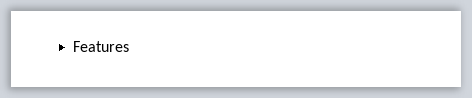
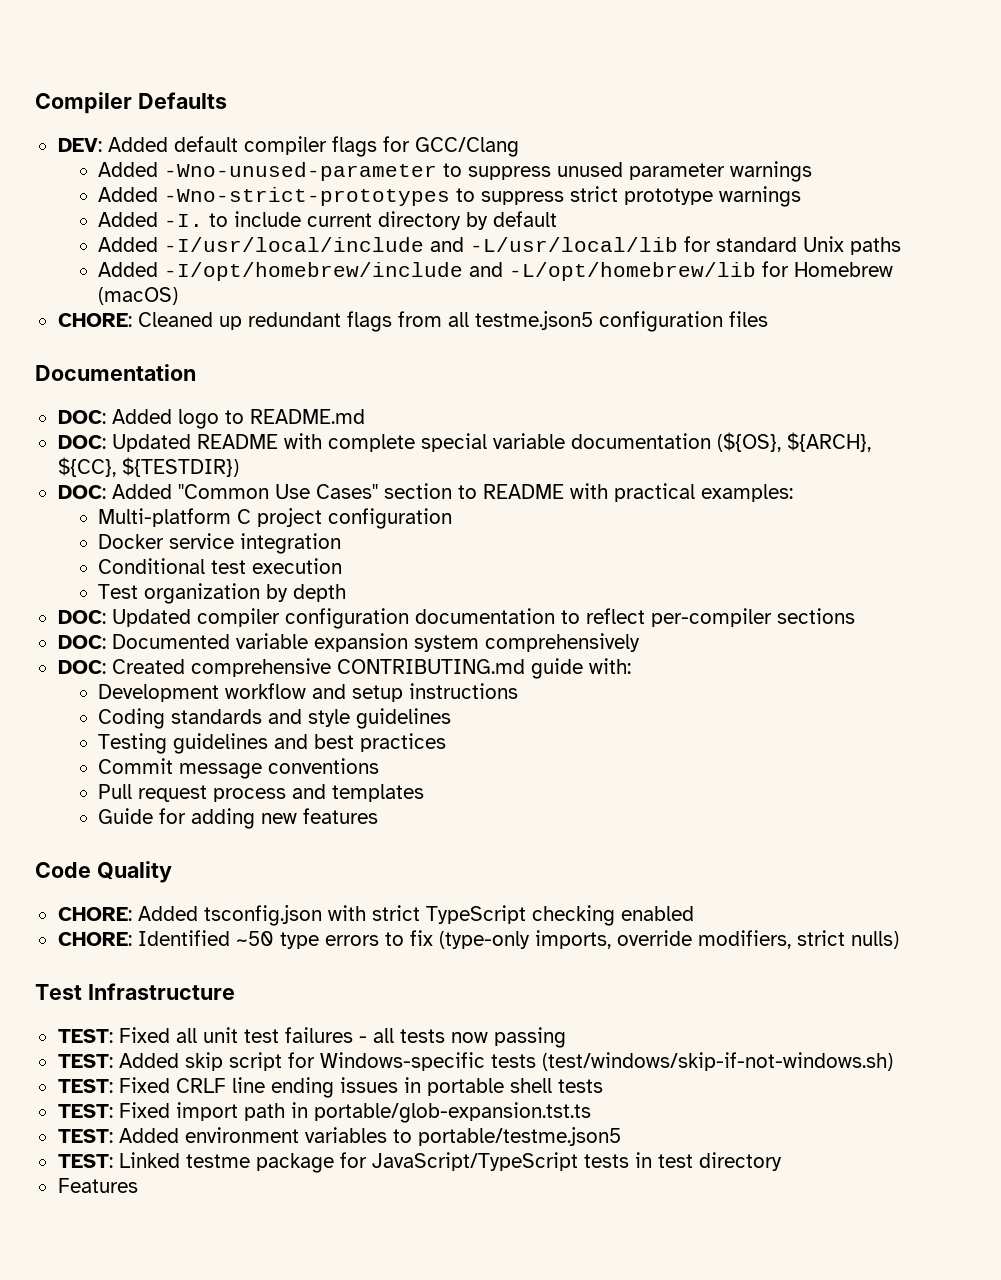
+ Compiler Defaults
+ DEV: Added default compiler flags for GCC/Clang
+ Added -Wno-unused-parameter to suppress unused parameter warnings
+ Added -Wno-strict-prototypes to suppress strict prototype warnings
+ Added -I. to include current directory by default
+ Added -I/usr/local/include and -L/usr/local/lib for standard Unix paths
+ Added -I/opt/homebrew/include and -L/opt/homebrew/lib for Homebrew (macOS)
+ CHORE: Cleaned up redundant flags from all testme.json5 configuration files
+ Documentation
+ DOC: Added logo to README.md
+ DOC: Updated README with complete special variable documentation (${OS}, ${ARCH}, ${CC}, ${TESTDIR})
+ DOC: Added "Common Use Cases" section to README with practical examples:
+ Multi-platform C project configuration
+ Docker service integration
+ Conditional test execution
+ Test organization by depth
+ DOC: Updated compiler configuration documentation to reflect per-compiler sections
+ DOC: Documented variable expansion system comprehensively
+ DOC: Created comprehensive CONTRIBUTING.md guide with:
+ Development workflow and setup instructions
+ Coding standards and style guidelines
+ Testing guidelines and best practices
+ Commit message conventions
+ Pull request process and templates
+ Guide for adding new features
+ Code Quality
+ CHORE: Added tsconfig.json with strict TypeScript checking enabled
+ CHORE: Identified ~50 type errors to fix (type-only imports, override modifiers, strict nulls)
+ Test Infrastructure
+ TEST: Fixed all unit test failures - all tests now passing
+ TEST: Added skip script for Windows-specific tests (test/windows/skip-if-not-windows.sh)
+ TEST: Fixed CRLF line ending issues in portable shell tests
+ TEST: Fixed import path in portable/glob-expansion.tst.ts
+ TEST: Added environment variables to portable/testme.json5
+ TEST: Linked testme package for JavaScript/TypeScript tests in test directory

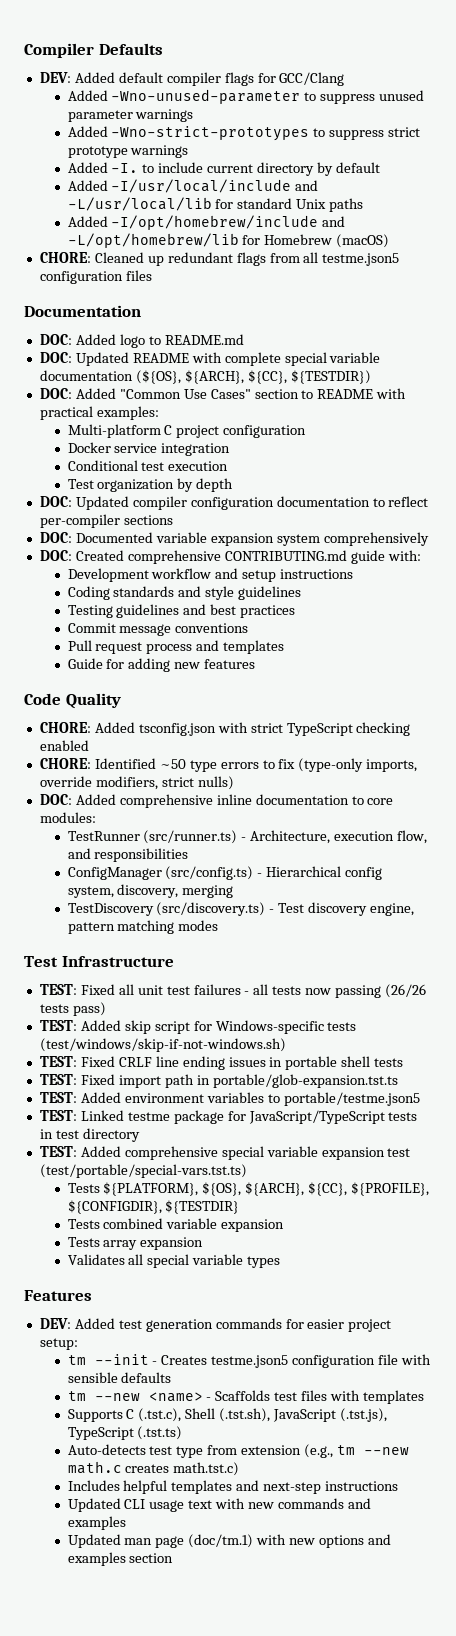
+ DOC: Added comprehensive inline documentation to core modules:
+ TestRunner (src/runner.ts) - Architecture, execution flow, and responsibilities
+ ConfigManager (src/config.ts) - Hierarchical config system, discovery, merging
+ TestDiscovery (src/discovery.ts) - Test discovery engine, pattern matching modes
- TEST: Fixed all unit test failures - all tests now passing
+ TEST: Fixed all unit test failures - all tests now passing (26/26 tests pass)
+ TEST: Added comprehensive special variable expansion test (test/portable/special-vars.tst.ts)
+ Tests ${PLATFORM}, ${OS}, ${ARCH}, ${CC}, ${PROFILE}, ${CONFIGDIR}, ${TESTDIR}
+ Tests combined variable expansion
+ Tests array expansion
+ Validates all special variable types
  Features
+ DEV: Added test generation commands for easier project setup:
+ tm --init - Creates testme.json5 configuration file with sensible defaults
+ tm --new <name> - Scaffolds test files with templates
+ Supports C (.tst.c), Shell (.tst.sh), JavaScript (.tst.js), TypeScript (.tst.ts)
+ Auto-detects test type from extension (e.g., tm --new math.c creates math.tst.c)
+ Includes helpful templates and next-step instructions
+ Updated CLI usage text with new commands and examples
+ Updated man page (doc/tm.1) with new options and examples section

